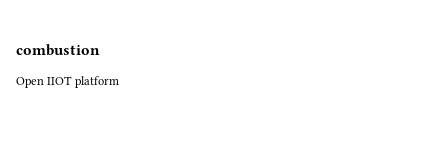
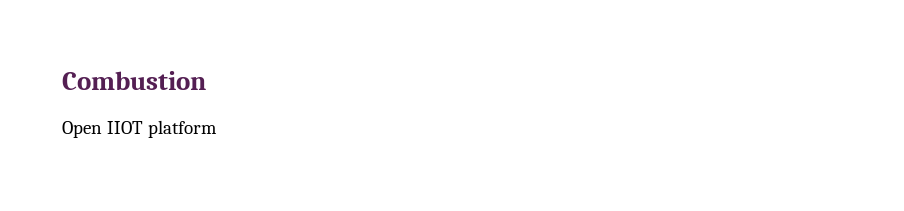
- combustion
+ Combustion

